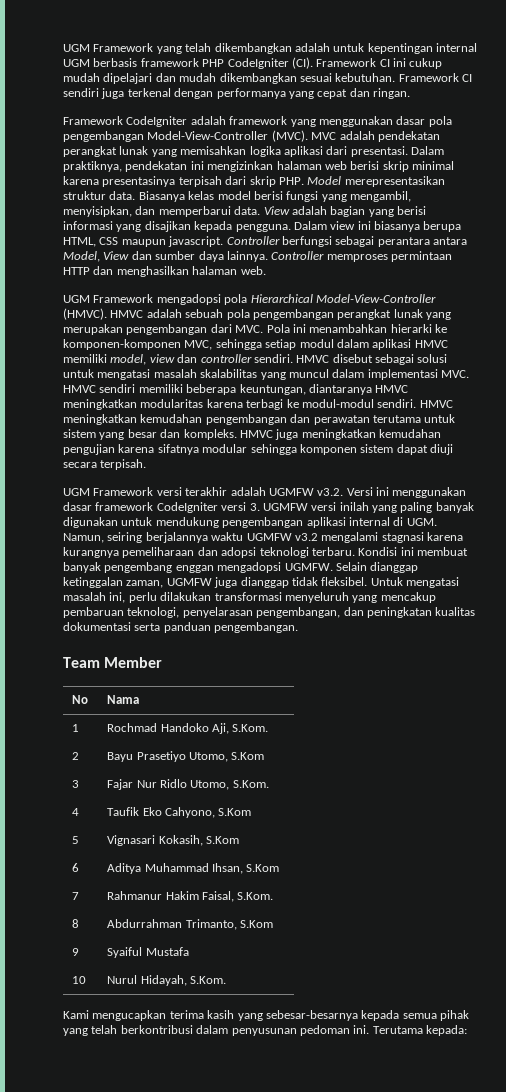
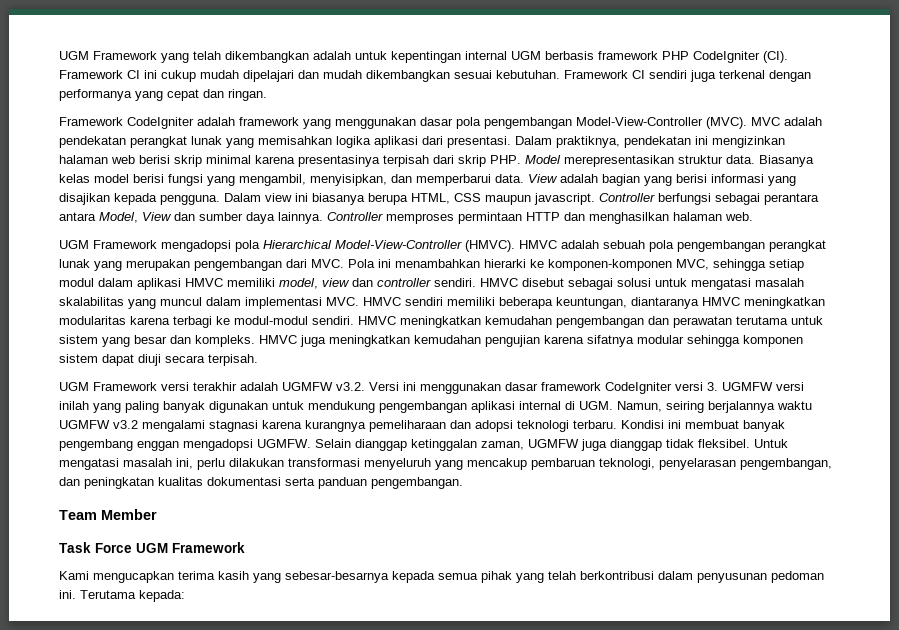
- No | Nama
- 1 | Rochmad Handoko Aji, S.Kom.
- 2 | Bayu Prasetiyo Utomo, S.Kom
- 3 | Fajar Nur Ridlo Utomo, S.Kom.
- 4 | Taufik Eko Cahyono, S.Kom
- 5 | Vignasari Kokasih, S.Kom
- 6 | Aditya Muhammad Ihsan, S.Kom
- 7 | Rahmanur Hakim Faisal, S.Kom.
- 8 | Abdurrahman Trimanto, S.Kom
- 9 | Syaiful Mustafa
- 10 | Nurul Hidayah, S.Kom.
+ Task Force UGM Framework

